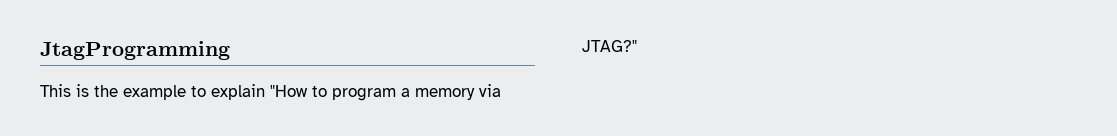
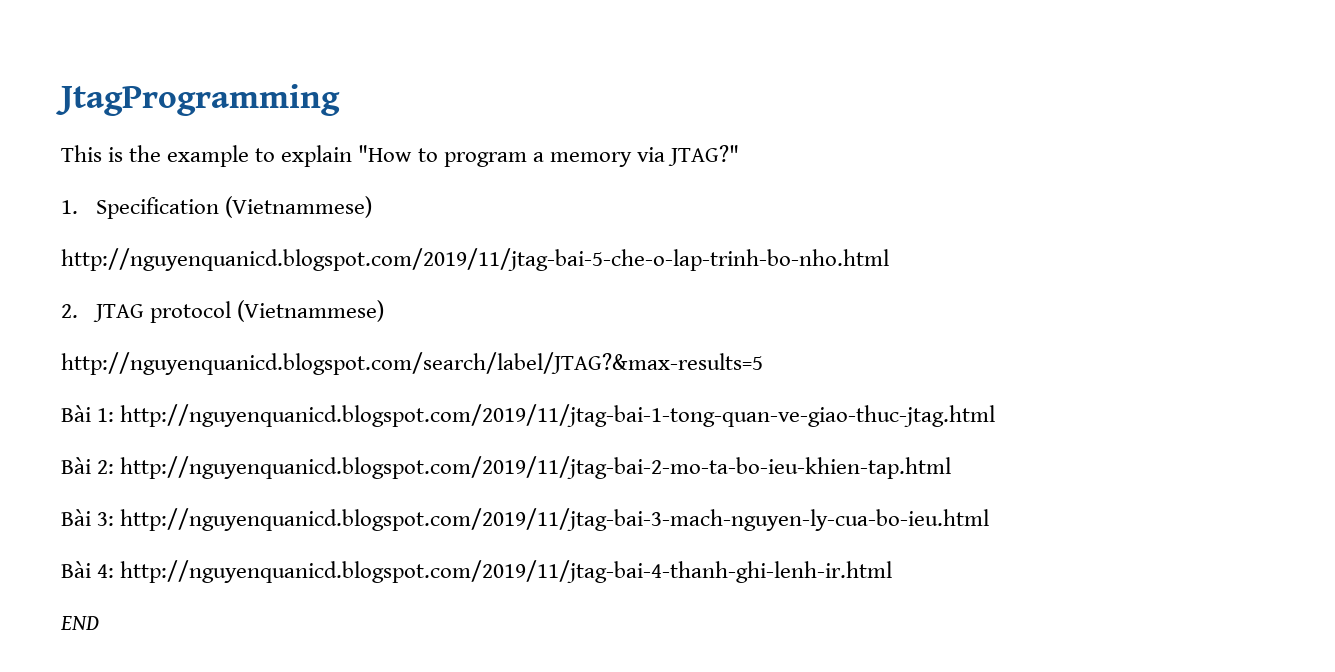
+ 1. Specification (Vietnammese)
+ http://nguyenquanicd.blogspot.com/2019/11/jtag-bai-5-che-o-lap-trinh-bo-nho.html
+ 2. JTAG protocol (Vietnammese)
+ http://nguyenquanicd.blogspot.com/search/label/JTAG?&max-results=5
+ Bài 1: http://nguyenquanicd.blogspot.com/2019/11/jtag-bai-1-tong-quan-ve-giao-thuc-jtag.html
+ Bài 2: http://nguyenquanicd.blogspot.com/2019/11/jtag-bai-2-mo-ta-bo-ieu-khien-tap.html
+ Bài 3: http://nguyenquanicd.blogspot.com/2019/11/jtag-bai-3-mach-nguyen-ly-cua-bo-ieu.html
+ Bài 4: http://nguyenquanicd.blogspot.com/2019/11/jtag-bai-4-thanh-ghi-lenh-ir.html
+ END

